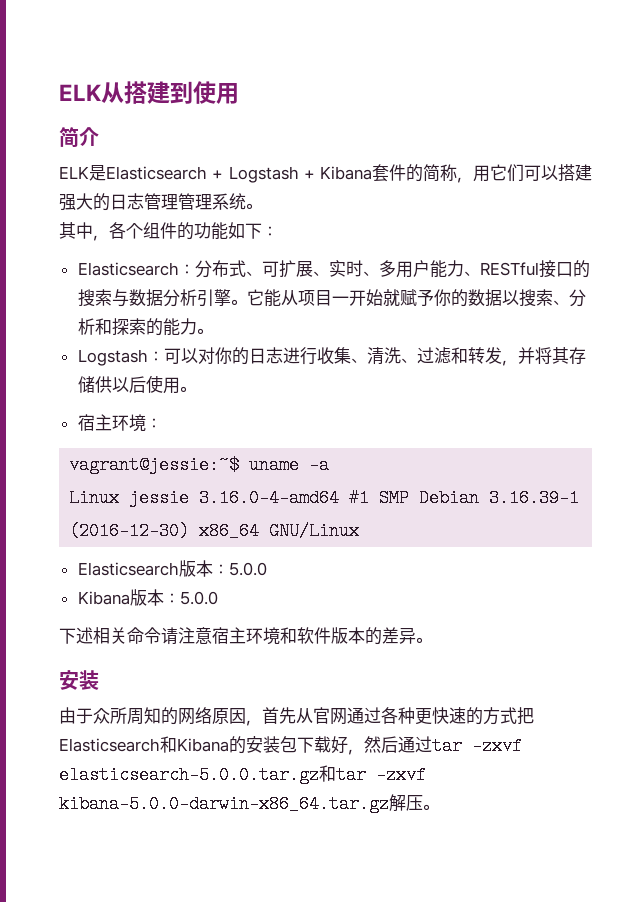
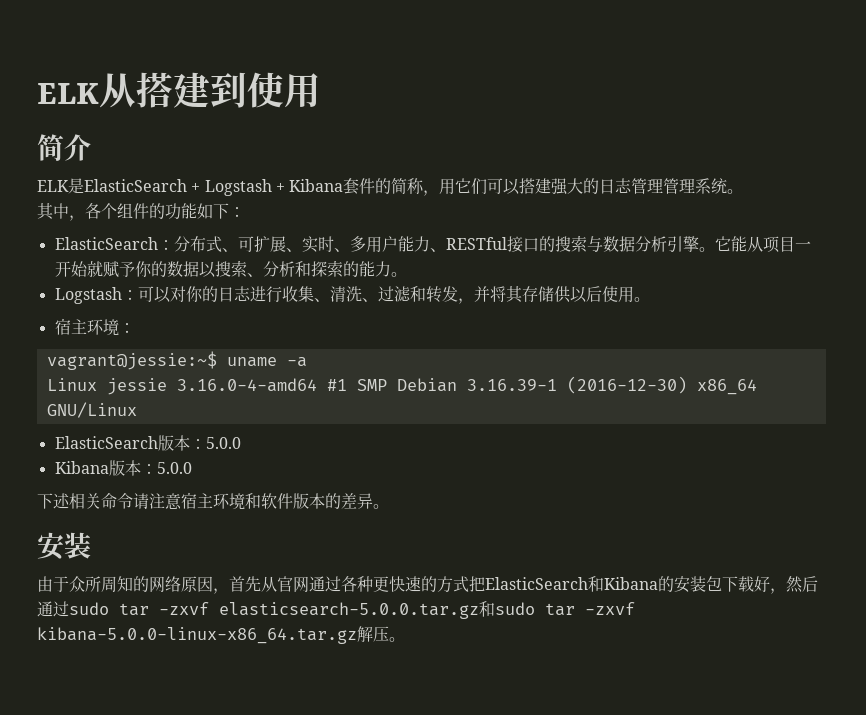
- ELK是Elasticsearch + Logstash + Kibana套件的简称，用它们可以搭建强大的日志管理管理系统。
+ ELK是ElasticSearch + Logstash + Kibana套件的简称，用它们可以搭建强大的日志管理管理系统。
- Elasticsearch：分布式、可扩展、实时、多用户能力、RESTful接口的搜索与数据分析引擎。
+ ElasticSearch：分布式、可扩展、实时、多用户能力、RESTful接口的搜索与数据分析引擎。
- Elasticsearch版本：5.0.0
+ ElasticSearch版本：5.0.0
- 由于众所周知的网络原因，首先从官网通过各种更快速的方式把Elasticsearch和Kibana的安装包下载好，然后通过tar -zxvf elasticsearch-5.0.0.tar.gz和tar -zxvf kibana-5.0.0-darwin-x86_64.tar.gz解压。
+ 由于众所周知的网络原因，首先从官网通过各种更快速的方式把ElasticSearch和Kibana的安装包下载好，然后通过sudo tar -zxvf elasticsearch-5.0.0.tar.gz和sudo tar -zxvf kibana-5.0.0-linux-x86_64.tar.gz解压。

